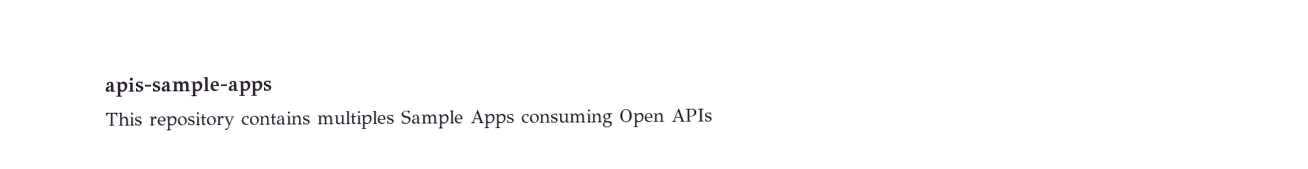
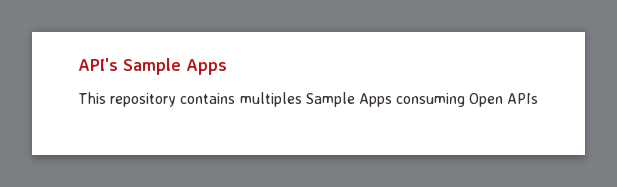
- apis-sample-apps
+ API's Sample Apps

